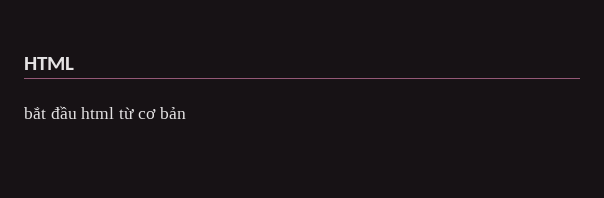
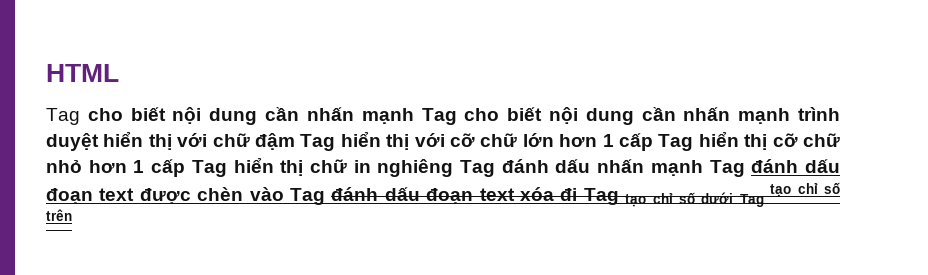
- bắt đầu html từ cơ bản
+ Tag cho biết nội dung cần nhấn mạnh Tag cho biết nội dung cần nhấn mạnh trình duyệt hiển thị với chữ đậm Tag hiển thị với cỡ chữ lớn hơn 1 cấp Tag hiển thị cỡ chữ nhỏ hơn 1 cấp Tag hiển thị chữ in nghiêng Tag đánh dấu nhấn mạnh Tag đánh dấu đoạn text được chèn vào Tag đánh dấu đoạn text xóa đi Tag tạo chỉ số dưới Tag tạo chỉ số trên

